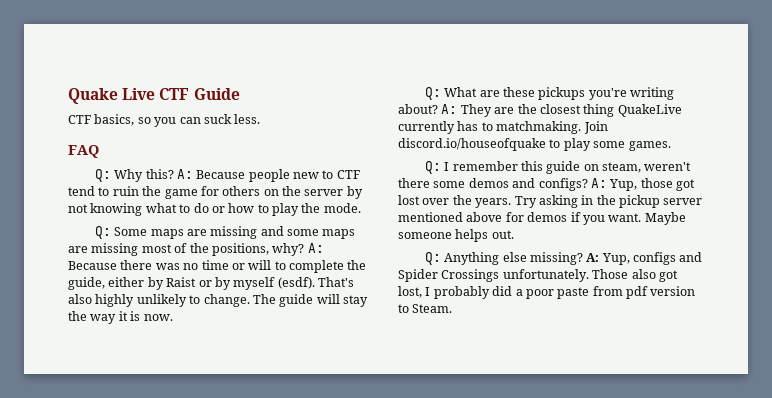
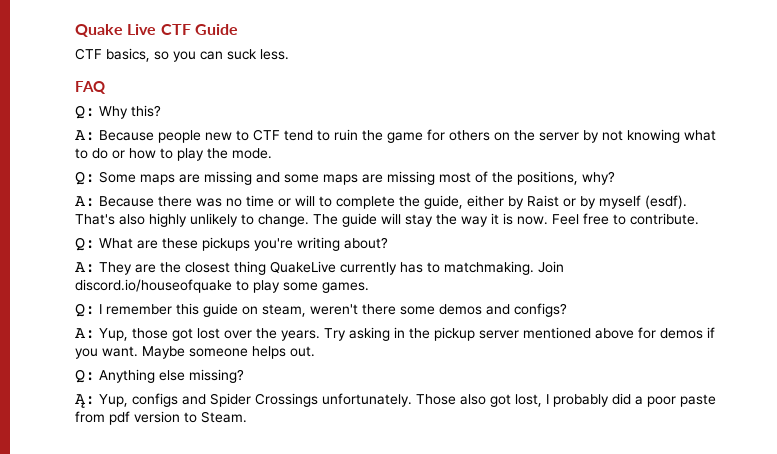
- Q: Why this? A: Because people new to CTF tend to ruin the game for others on the server by not knowing what to do or how to play the mode.
+ Q: Why this?
+ A: Because people new to CTF tend to ruin the game for others on the server by not knowing what to do or how to play the mode.
- Q: Some maps are missing and some maps are missing most of the positions, why? A: Because there was no time or will to complete the guide, either by Raist or by myself (esdf).
+ Q: Some maps are missing and some maps are missing most of the positions, why?
+ A: Because there was no time or will to complete the guide, either by Raist or by myself (esdf).
+ Feel free to contribute.
- Q: What are these pickups you're writing about? A: They are the closest thing QuakeLive currently has to matchmaking.
+ Q: What are these pickups you're writing about?
+ A: They are the closest thing QuakeLive currently has to matchmaking.
- Q: I remember this guide on steam, weren't there some demos and configs? A: Yup, those got lost over the years.
+ Q: I remember this guide on steam, weren't there some demos and configs?
+ A: Yup, those got lost over the years.
- Q: Anything else missing? A: Yup, configs and Spider Crossings unfortunately.
+ Q: Anything else missing?
+ Ą: Yup, configs and Spider Crossings unfortunately.

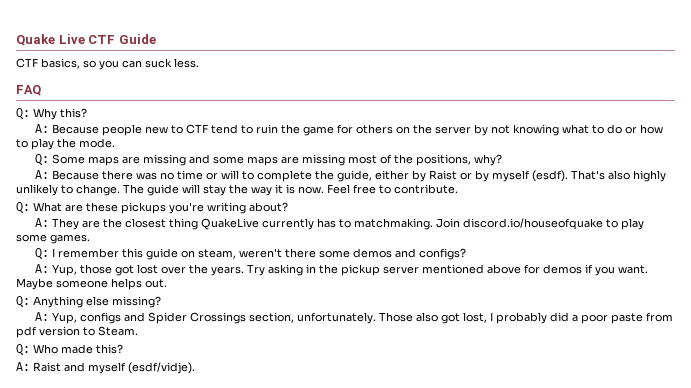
- Ą: Yup, configs and Spider Crossings unfortunately.
+ A: Yup, configs and Spider Crossings section, unfortunately.
+ Q: Who made this?
+ A: Raist and myself (esdf/vidje).

